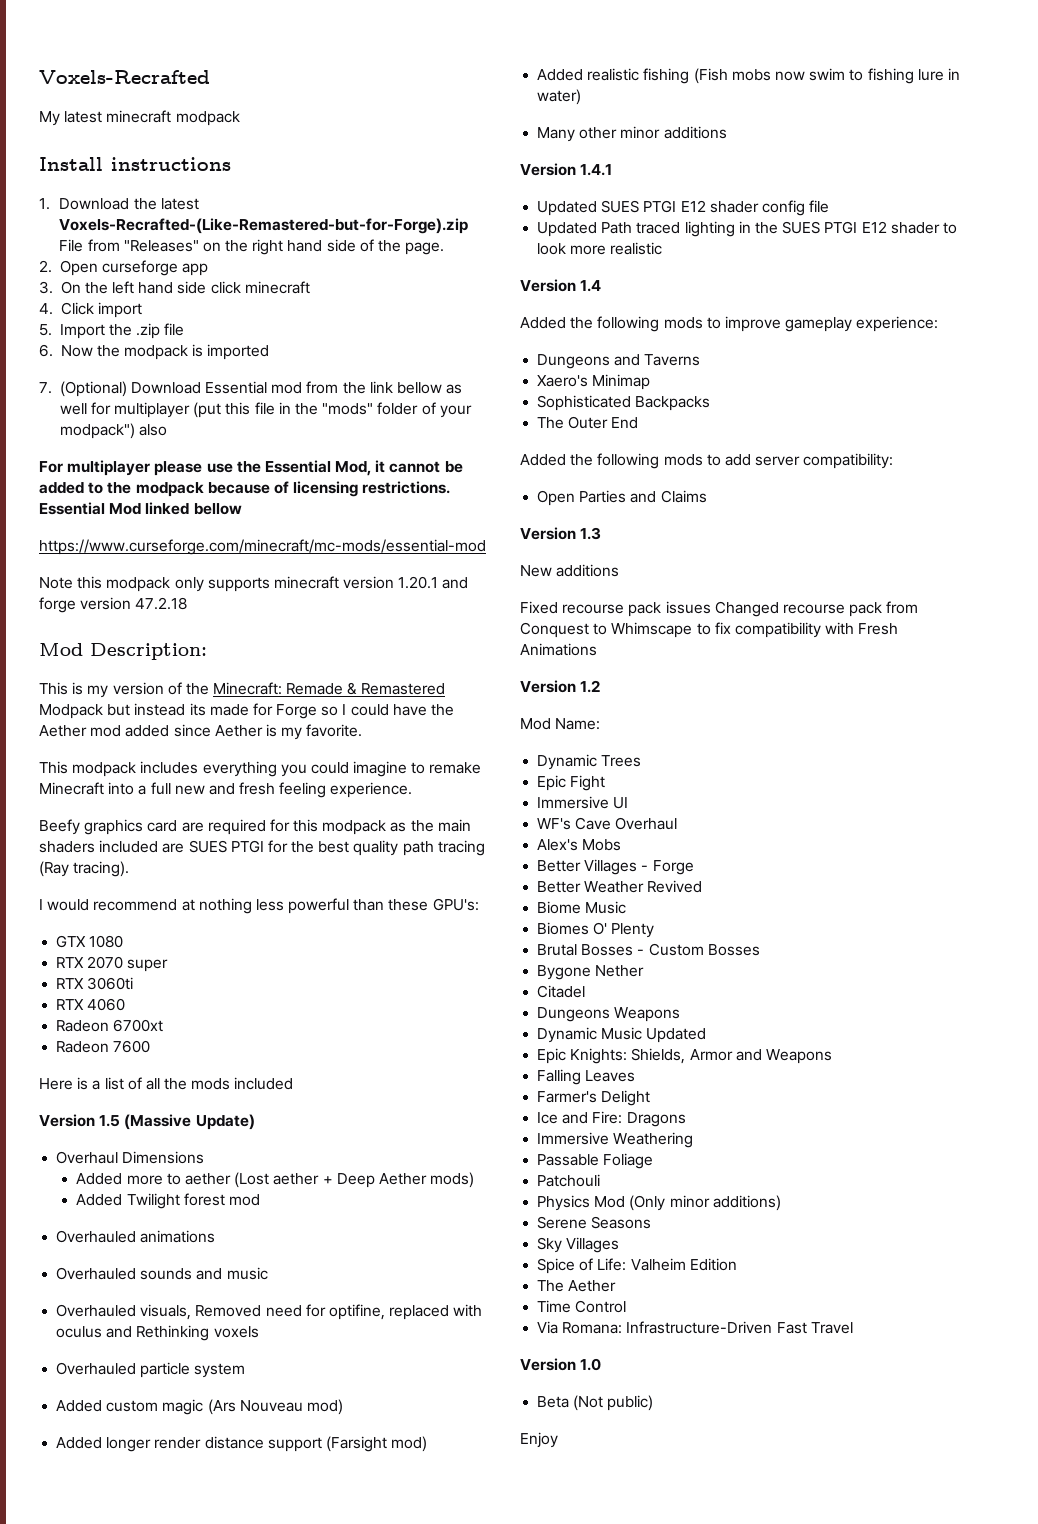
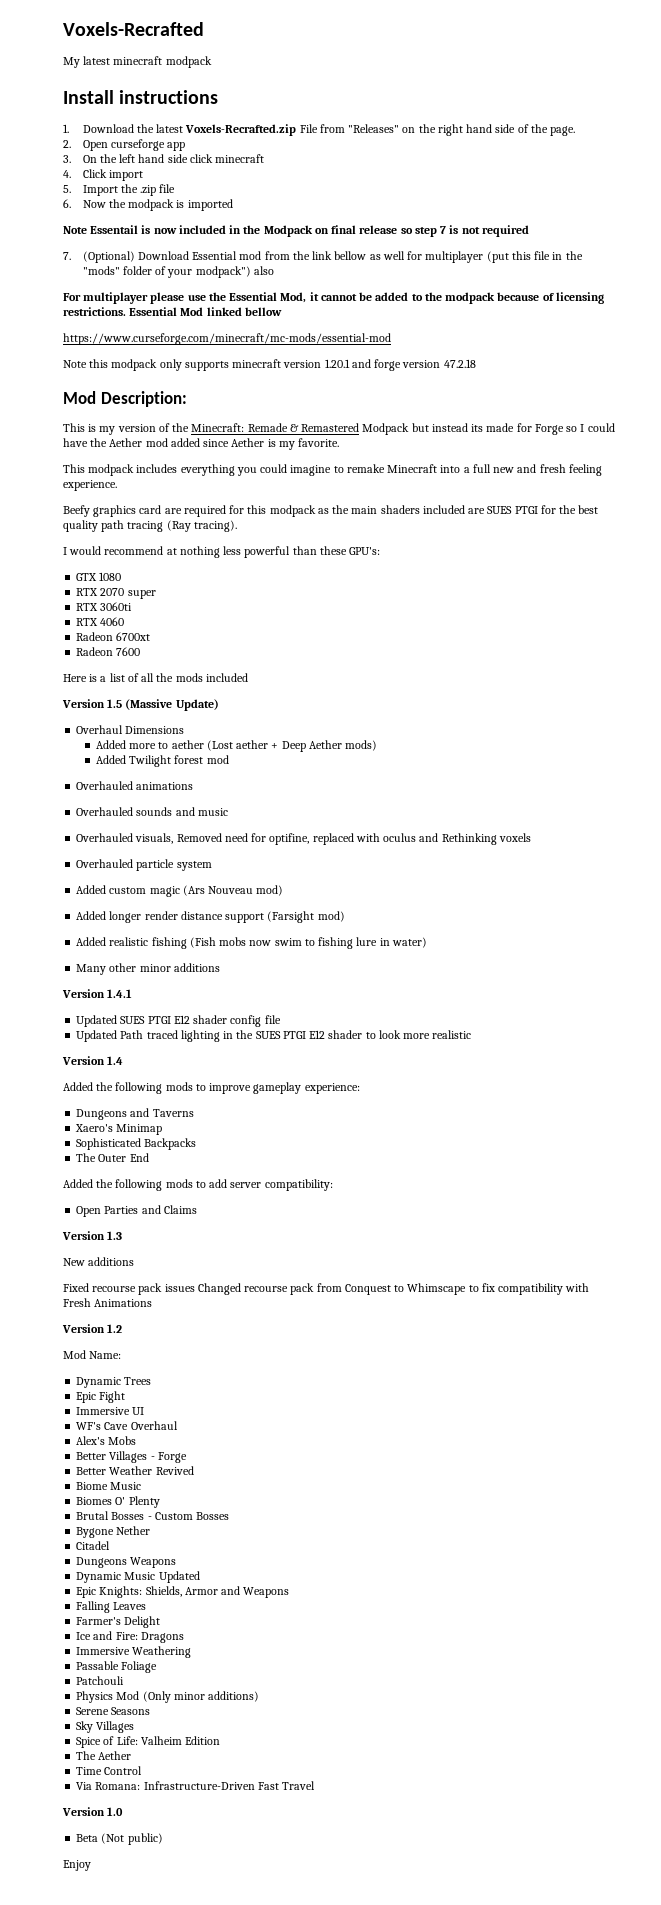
- 1. Download the latest Voxels-Recrafted-(Like-Remastered-but-for-Forge).zip File from "Releases" on the right hand side of the page.
+ 1. Download the latest Voxels-Recrafted.zip File from "Releases" on the right hand side of the page.
+ Note Essentail is now included in the Modpack on final release so step 7 is not required

